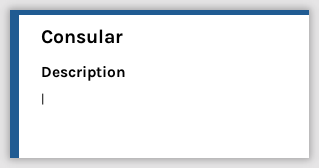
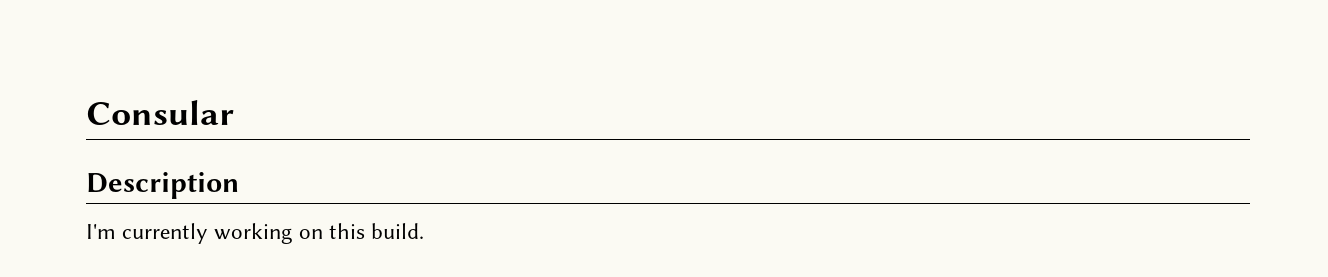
- |
+ I'm currently working on this build.

